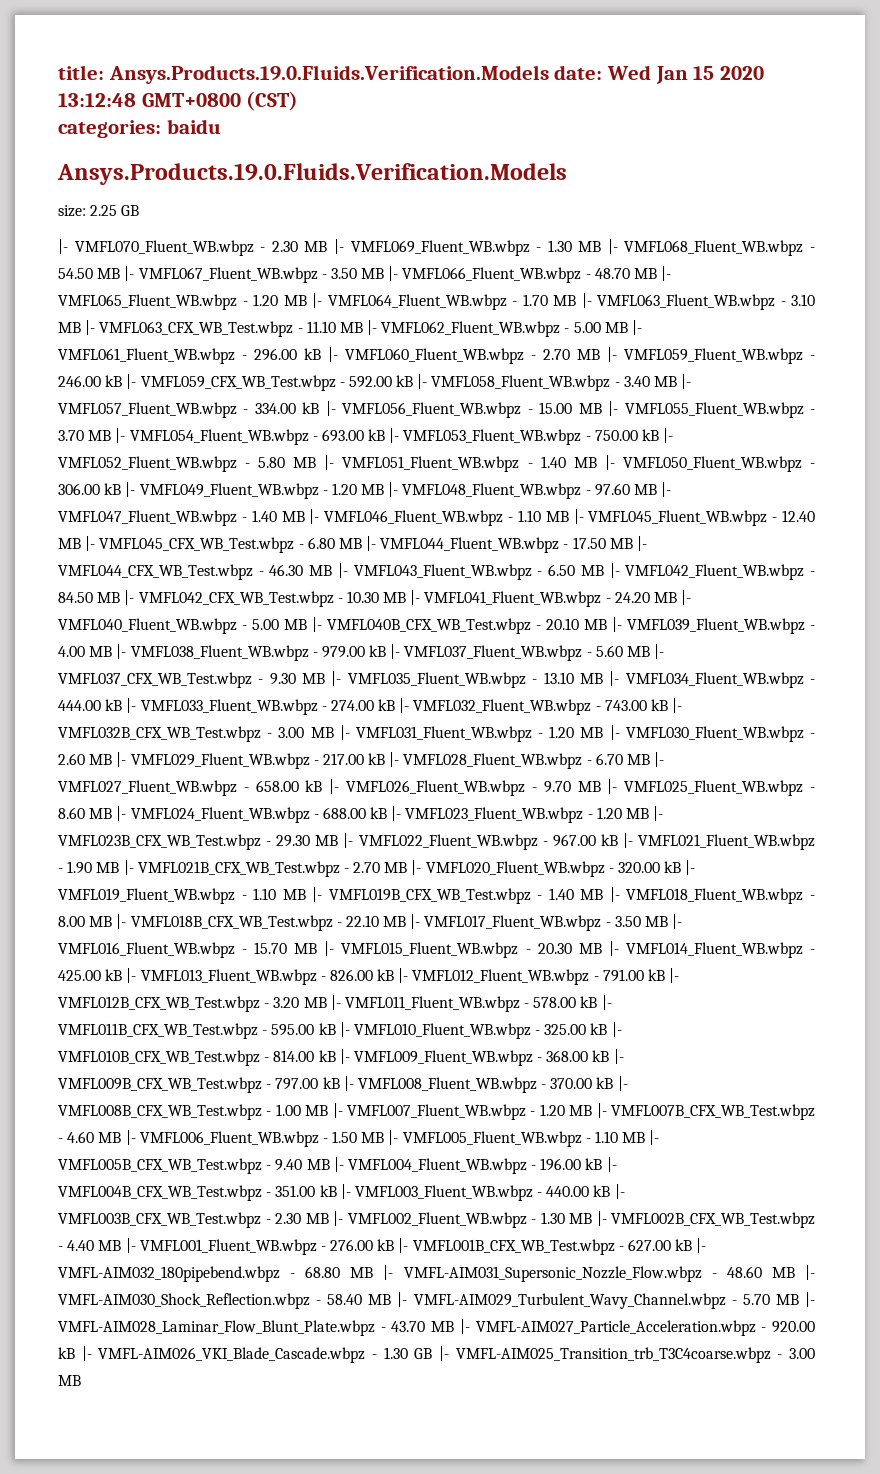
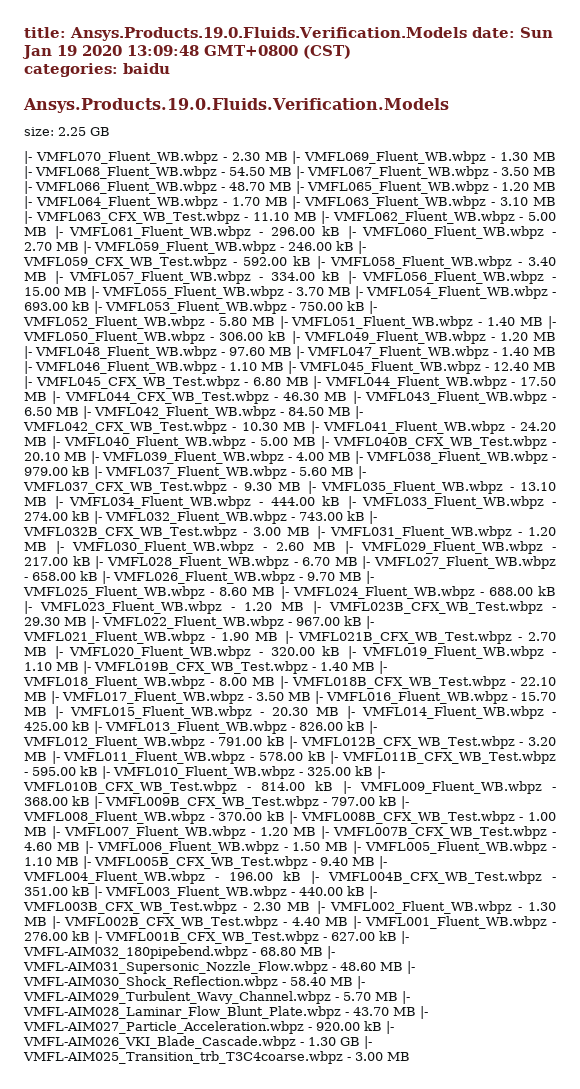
- title: Ansys.Products.19.0.Fluids.Verification.Models date: Wed Jan 15 2020 13:12:48 GMT+0800 (CST)
+ title: Ansys.Products.19.0.Fluids.Verification.Models date: Sun Jan 19 2020 13:09:48 GMT+0800 (CST)

